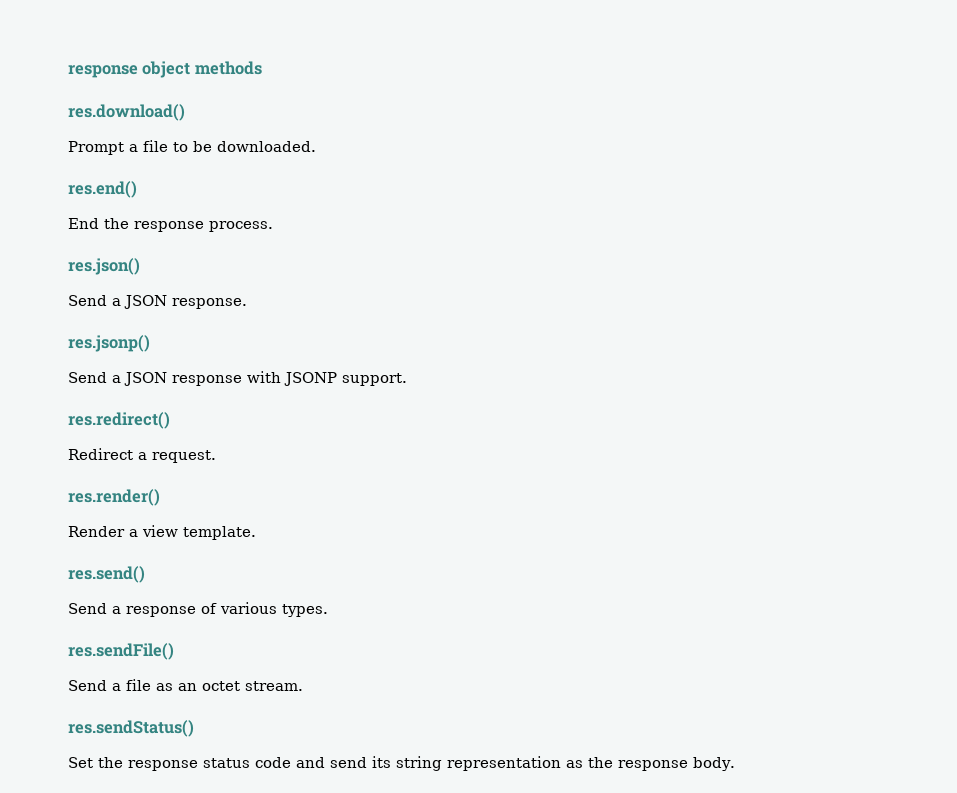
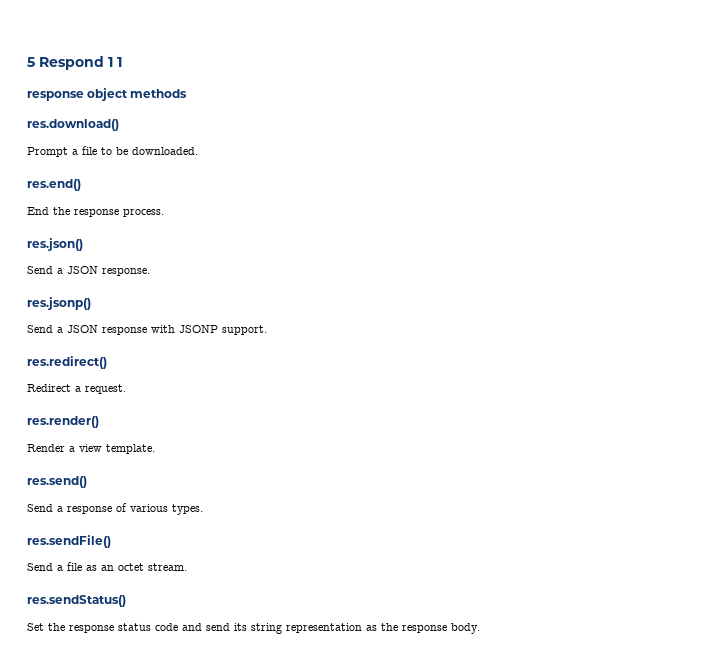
+ 5 Respond 1 1

